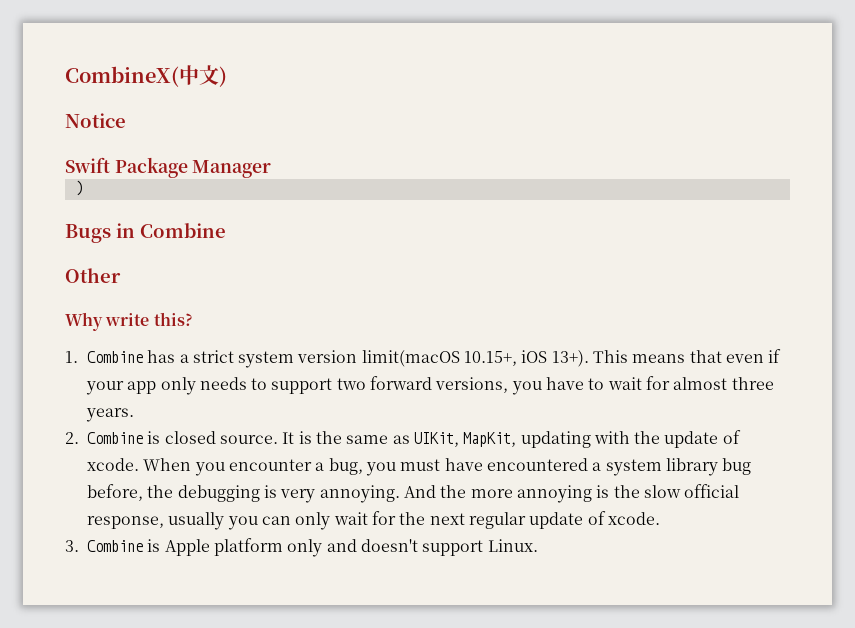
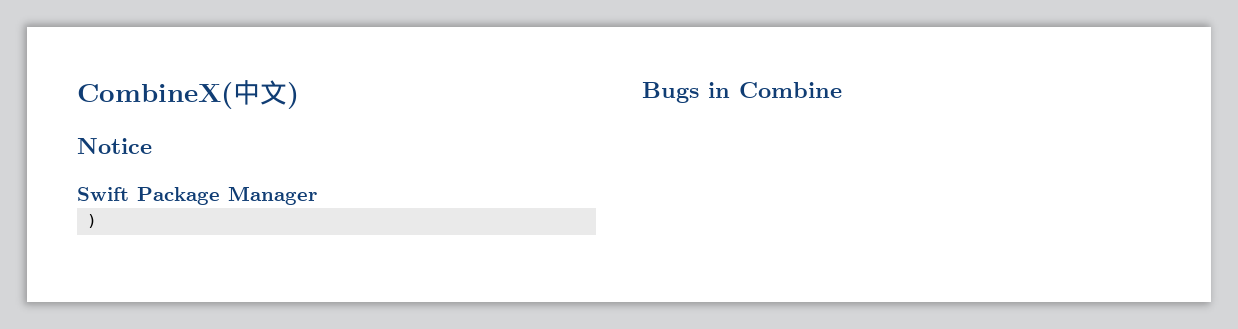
- Other
- Why write this?
- 1. Combine has a strict system version limit(macOS 10.15+, iOS 13+). This means that even if your app only needs to support two forward versions, you have to wait for almost three years.
- 2. Combine is closed source. It is the same as UIKit, MapKit, updating with the update of xcode. When you encounter a bug, you must have encountered a system library bug before, the debugging is very annoying. And the more annoying is the slow official response, usually you can only wait for the next regular update of xcode.
- 3. Combine is Apple platform only and doesn't support Linux.

